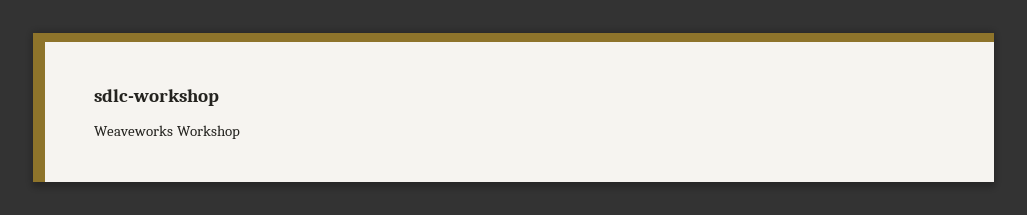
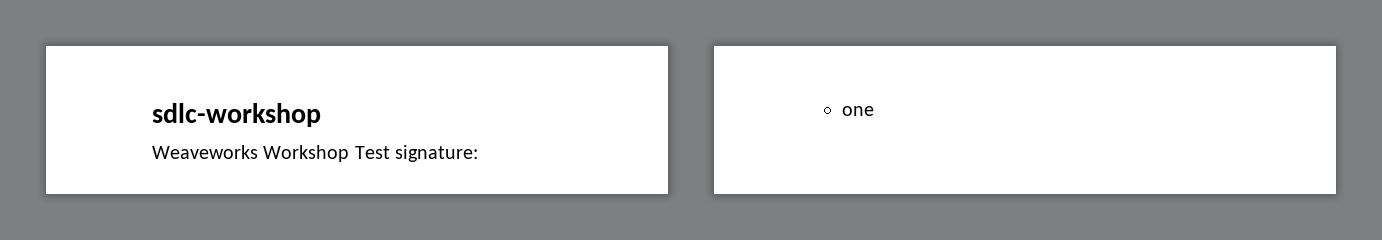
- Weaveworks Workshop
+ Weaveworks Workshop Test signature:
+ one

